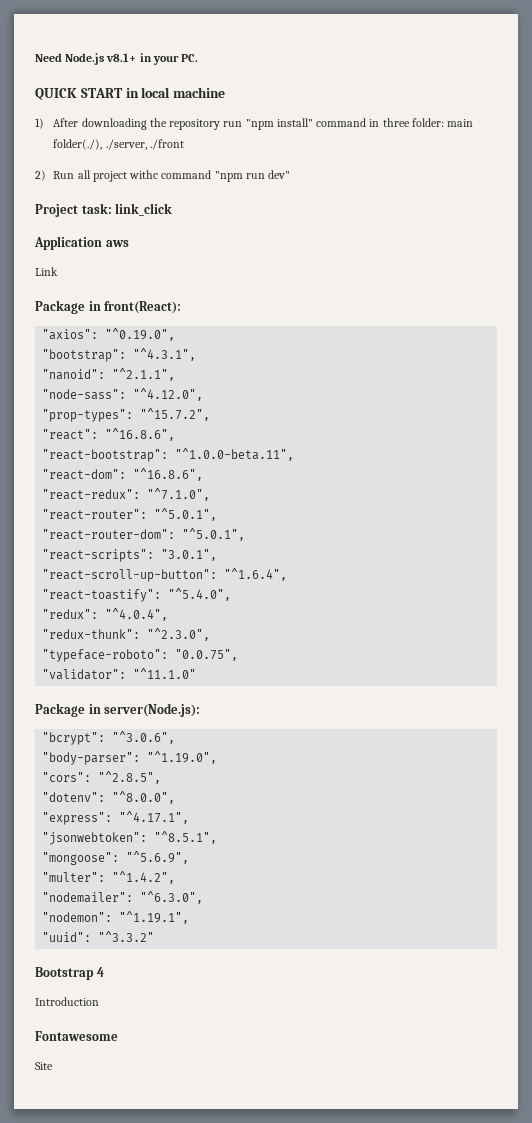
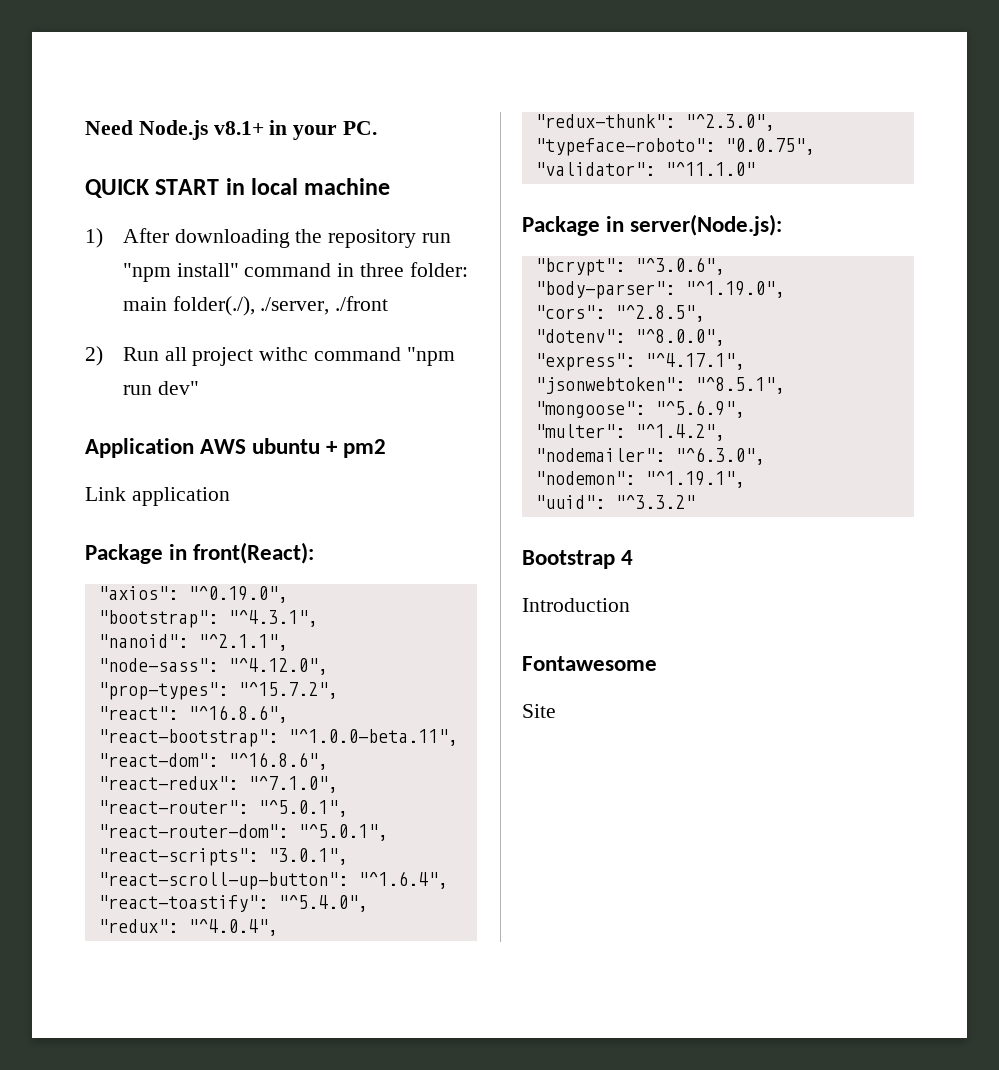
- Project task: link_click
- Application aws
+ Application AWS ubuntu + pm2
- Link
+ Link application

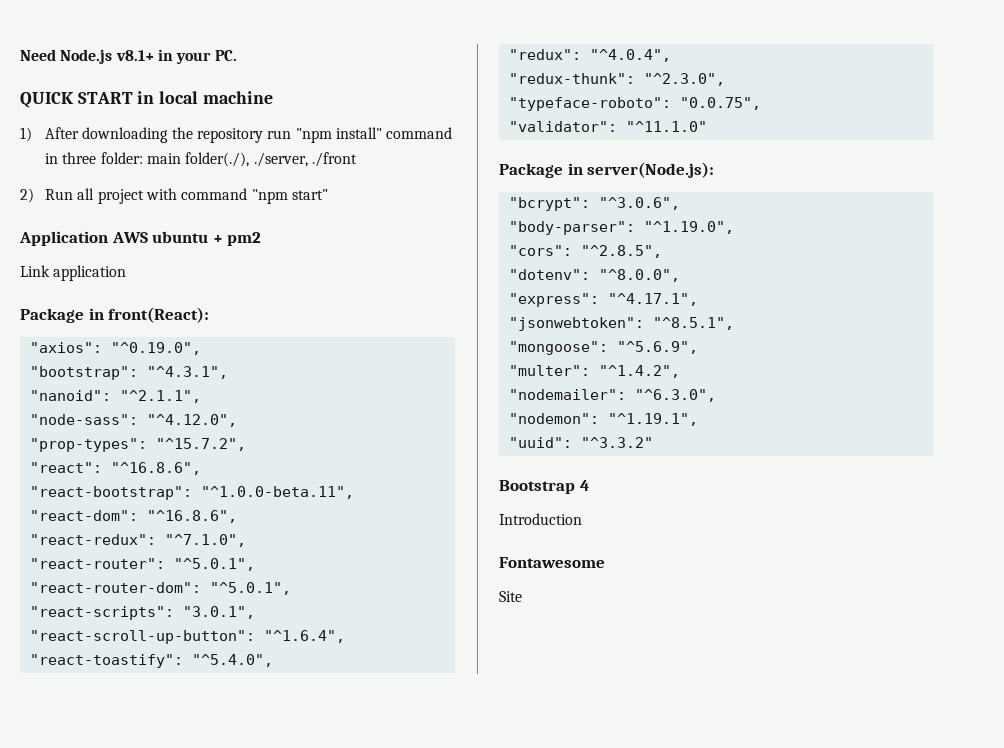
- 2) Run all project withc command "npm run dev"
+ 2) Run all project with command "npm start"

